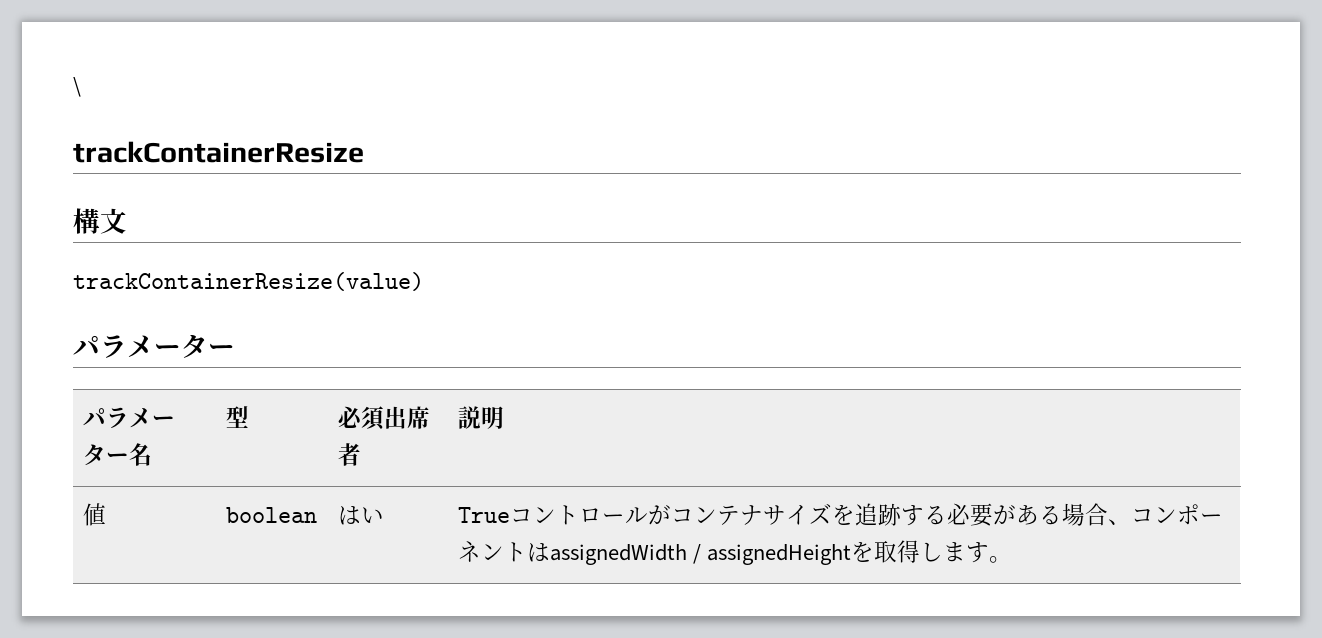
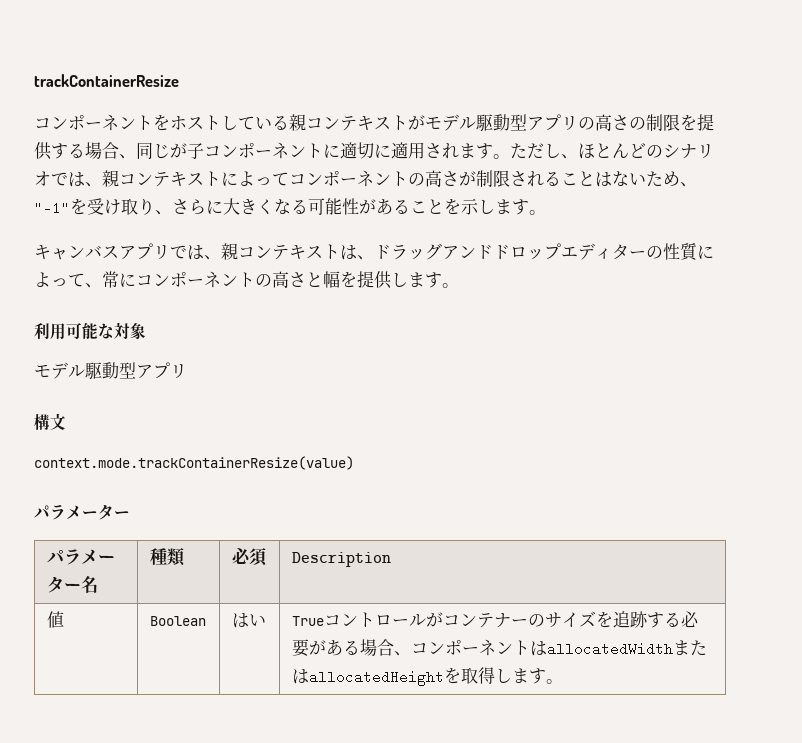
- \
  trackContainerResize
+ コンポーネントをホストしている親コンテキストがモデル駆動型アプリの高さの制限を提供する場合、同じが子コンポーネントに適切に適用されます。ただし、ほとんどのシナリオでは、親コンテキストによってコンポーネントの高さが制限されることはないため、"-1"を受け取り、さらに大きくなる可能性があることを示します。
+ キャンバスアプリでは、親コンテキストは、ドラッグアンドドロップエディターの性質によって、常にコンポーネントの高さと幅を提供します。
+ 利用可能な対象
+ モデル駆動型アプリ
- trackContainerResize(value)
+ context.mode.trackContainerResize(value)
- パラメーター名 | 型 | 必須出席者 | 説明
+ パラメーター名 | 種類 | 必須 | Description
- 値 | boolean | はい | Trueコントロールがコンテナサイズを追跡する必要がある場合、コンポーネントはassignedWidth / assignedHeightを取得します。
+ 値 | Boolean | はい | Trueコントロールがコンテナーのサイズを追跡する必要がある場合、コンポーネントはallocatedWidthまたはallocatedHeightを取得します。

